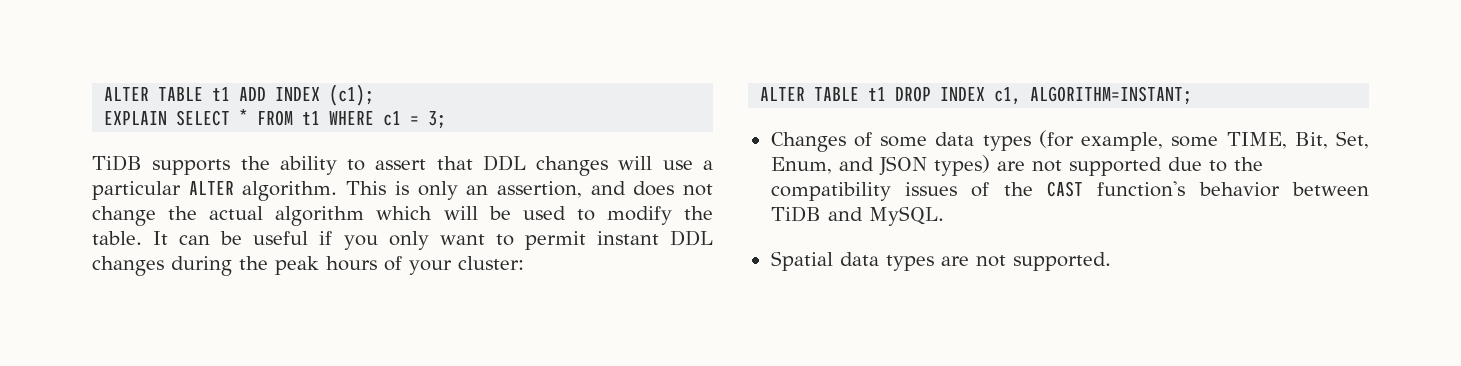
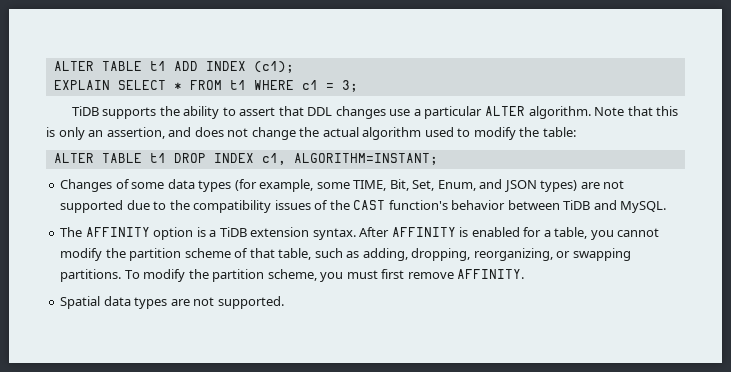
- TiDB supports the ability to assert that DDL changes will use a particular ALTER algorithm.
+ TiDB supports the ability to assert that DDL changes use a particular ALTER algorithm.
- This is only an assertion, and does not change the actual algorithm which will be used to modify the table. It can be useful if you only want to permit instant DDL changes during the peak hours of your cluster:
+ Note that this is only an assertion, and does not change the actual algorithm used to modify the table:
+ The AFFINITY option is a TiDB extension syntax. After AFFINITY is enabled for a table, you cannot modify the partition scheme of that table, such as adding, dropping, reorganizing, or swapping partitions. To modify the partition scheme, you must first remove AFFINITY.

